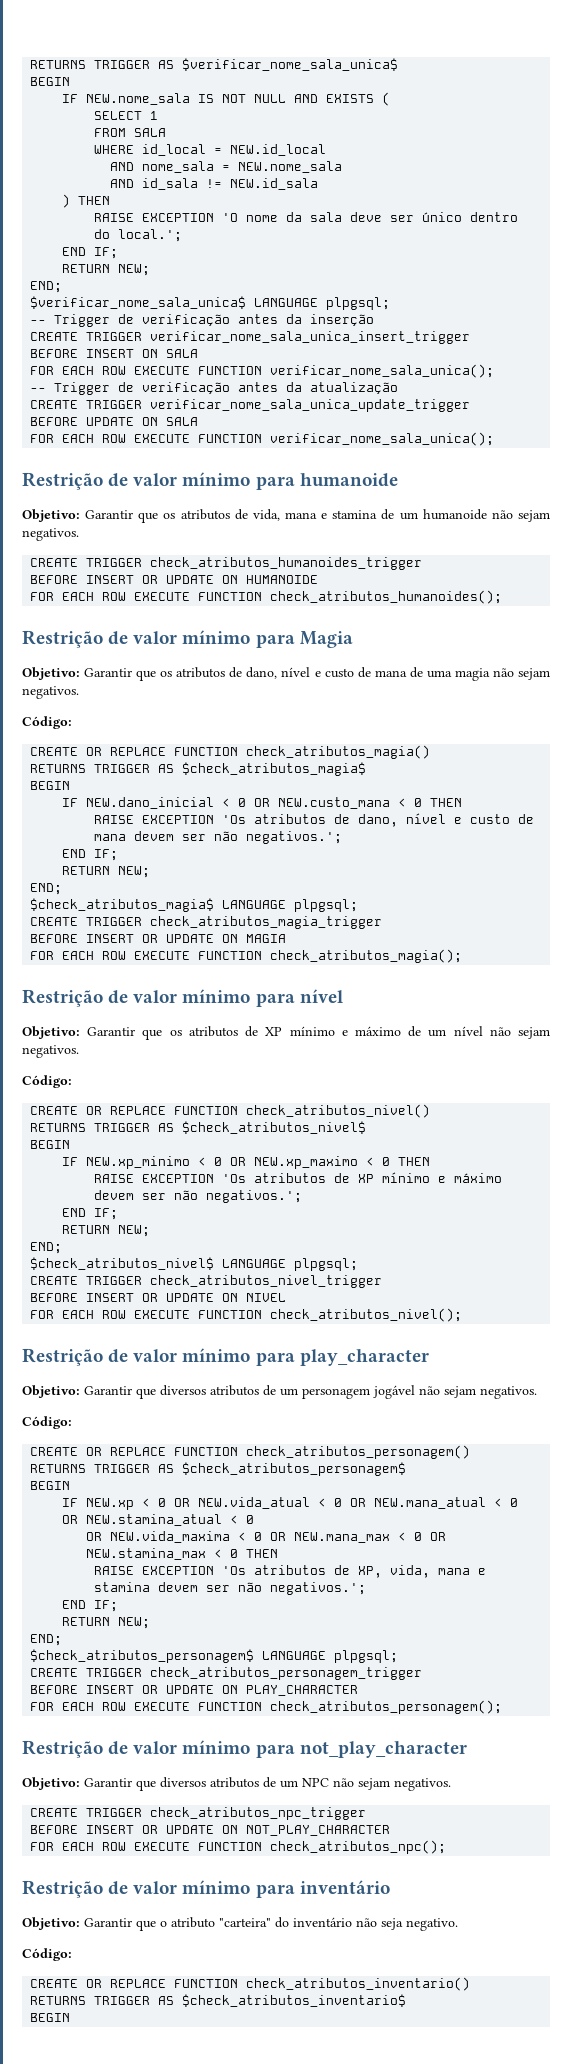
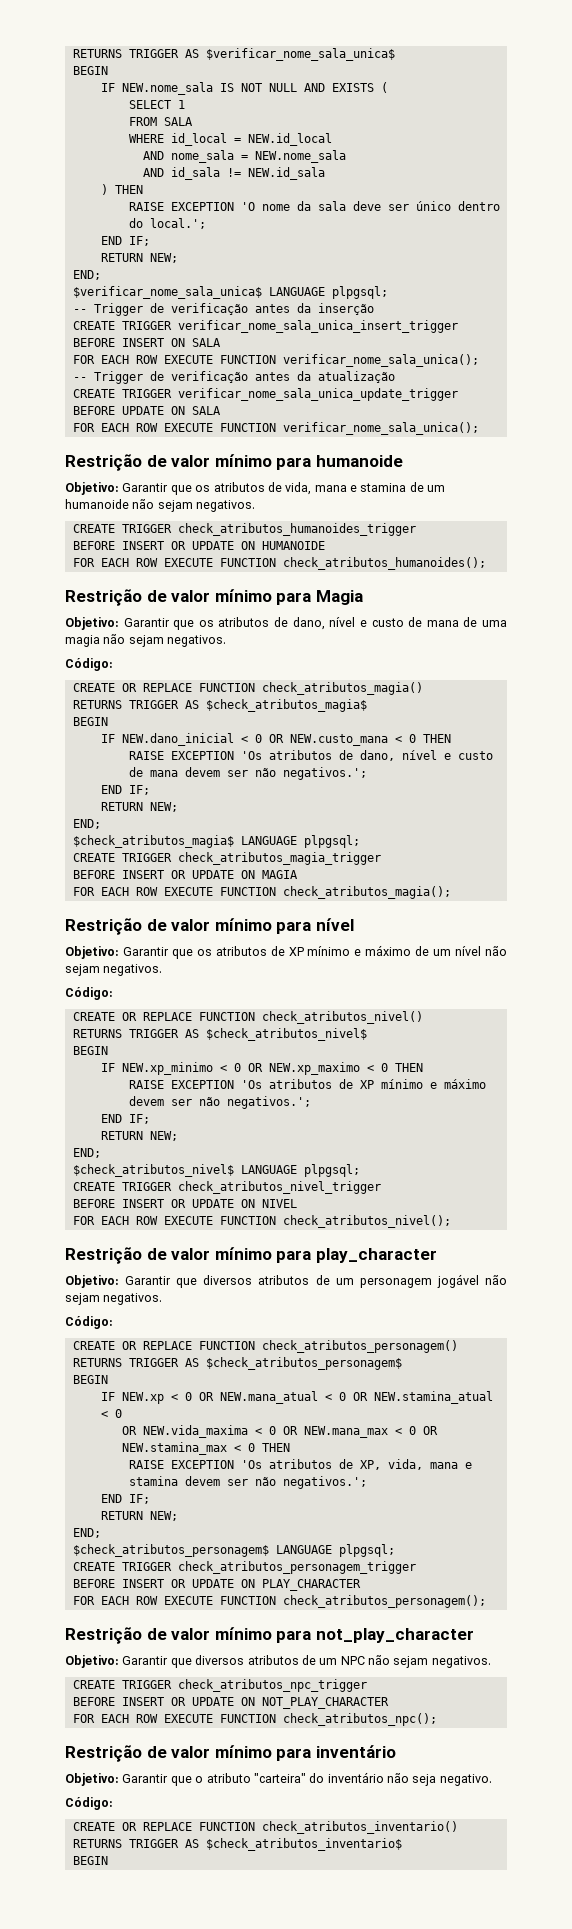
- IF NEW.xp < 0 OR NEW.vida_atual < 0 OR NEW.mana_atual < 0 OR NEW.stamina_atual < 0
+ IF NEW.xp < 0 OR NEW.mana_atual < 0 OR NEW.stamina_atual < 0

